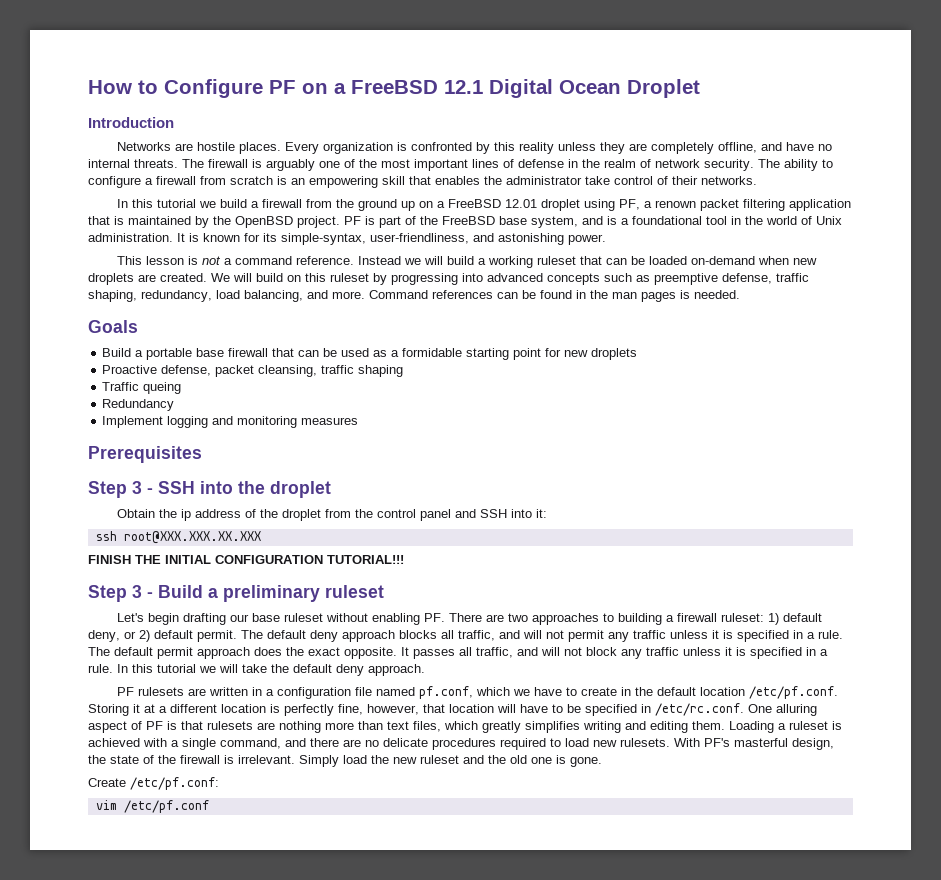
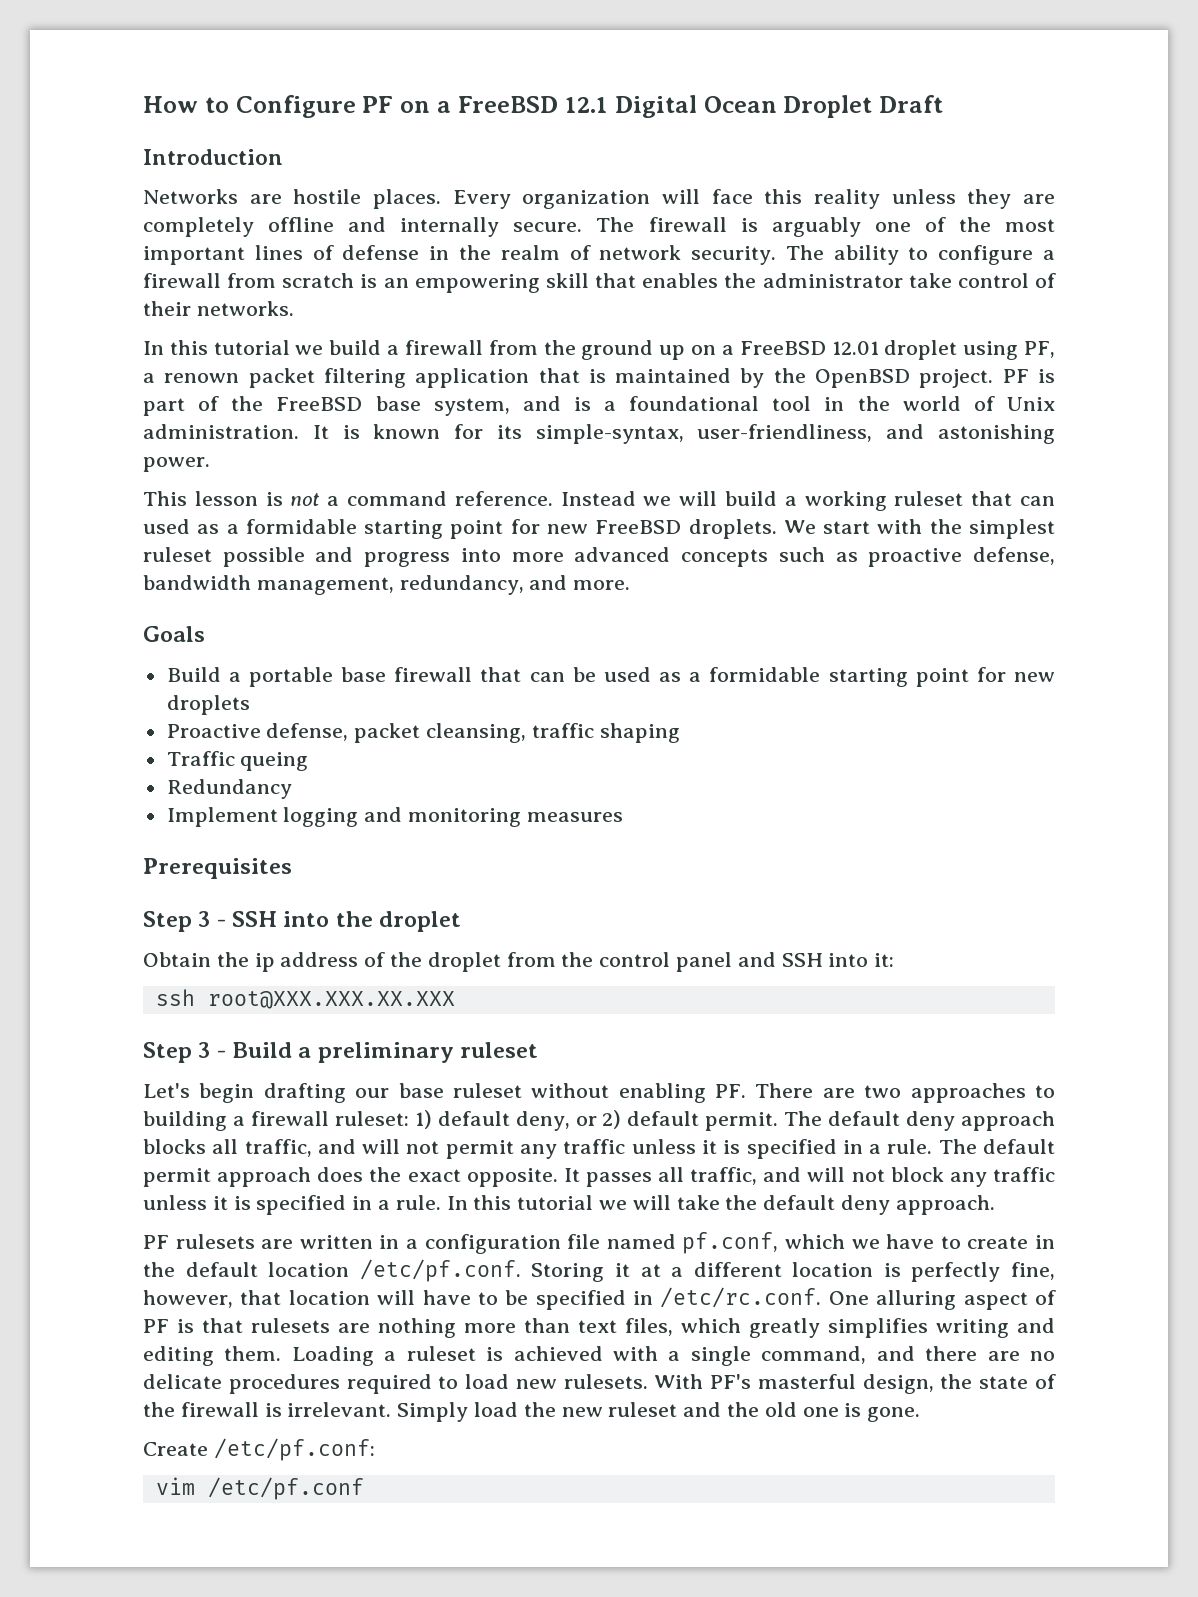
- How to Configure PF on a FreeBSD 12.1 Digital Ocean Droplet
+ How to Configure PF on a FreeBSD 12.1 Digital Ocean Droplet Draft
- Every organization is confronted by this reality unless they are completely offline, and have no internal threats.
+ Every organization will face this reality unless they are completely offline and internally secure.
- Instead we will build a working ruleset that can be loaded on-demand when new droplets are created. We will build on this ruleset by progressing into advanced concepts such as preemptive defense, traffic shaping, redundancy, load balancing, and more. Command references can be found in the man pages is needed.
+ Instead we will build a working ruleset that can used as a formidable starting point for new FreeBSD droplets. We start with the simplest ruleset possible and progress into more advanced concepts such as proactive defense, bandwidth management, redundancy, and more.
- FINISH THE INITIAL CONFIGURATION TUTORIAL!!!

